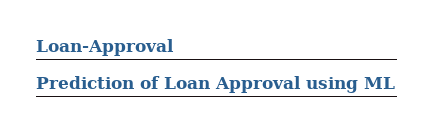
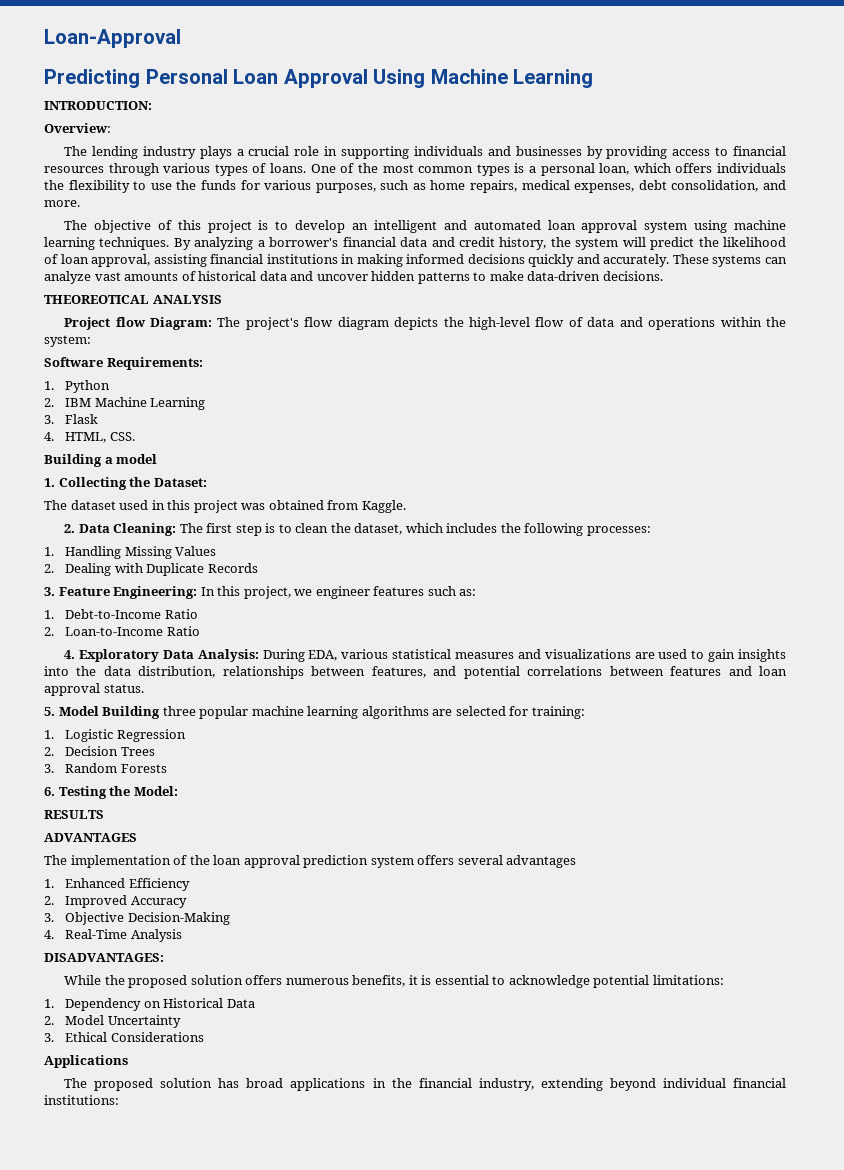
- Prediction of Loan Approval using ML
+ Predicting Personal Loan Approval Using Machine Learning
+ INTRODUCTION:
+ Overview:
+ The lending industry plays a crucial role in supporting individuals and businesses by providing access to financial resources through various types of loans. One of the most common types is a personal loan, which offers individuals the flexibility to use the funds for various purposes, such as home repairs, medical expenses, debt consolidation, and more.
+ The objective of this project is to develop an intelligent and automated loan approval system using machine learning techniques. By analyzing a borrower's financial data and credit history, the system will predict the likelihood of loan approval, assisting financial institutions in making informed decisions quickly and accurately. These systems can analyze vast amounts of historical data and uncover hidden patterns to make data-driven decisions.
+ THEOREOTICAL ANALYSIS
+ Project flow Diagram: The project's flow diagram depicts the high-level flow of data and operations within the system:
+ Software Requirements:
+ 1. Python
+ 2. IBM Machine Learning
+ 3. Flask
+ 4. HTML, CSS.
+ Building a model
+ 1. Collecting the Dataset:
+ The dataset used in this project was obtained from Kaggle.
+ 2. Data Cleaning: The first step is to clean the dataset, which includes the following processes:
+ 1. Handling Missing Values
+ 2. Dealing with Duplicate Records
+ 3. Feature Engineering: In this project, we engineer features such as:
+ 1. Debt-to-Income Ratio
+ 2. Loan-to-Income Ratio
+ 4. Exploratory Data Analysis: During EDA, various statistical measures and visualizations are used to gain insights into the data distribution, relationships between features, and potential correlations between features and loan approval status.
+ 5. Model Building three popular machine learning algorithms are selected for training:
+ 1. Logistic Regression
+ 2. Decision Trees
+ 3. Random Forests
+ 6. Testing the Model:
+ RESULTS
+ ADVANTAGES
+ The implementation of the loan approval prediction system offers several advantages
+ 1. Enhanced Efficiency
+ 2. Improved Accuracy
+ 3. Objective Decision-Making
+ 4. Real-Time Analysis
+ DISADVANTAGES:
+ While the proposed solution offers numerous benefits, it is essential to acknowledge potential limitations:
+ 1. Dependency on Historical Data
+ 2. Model Uncertainty
+ 3. Ethical Considerations
+ Applications
+ The proposed solution has broad applications in the financial industry, extending beyond individual financial institutions:

